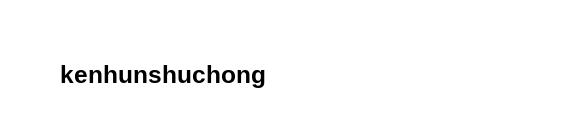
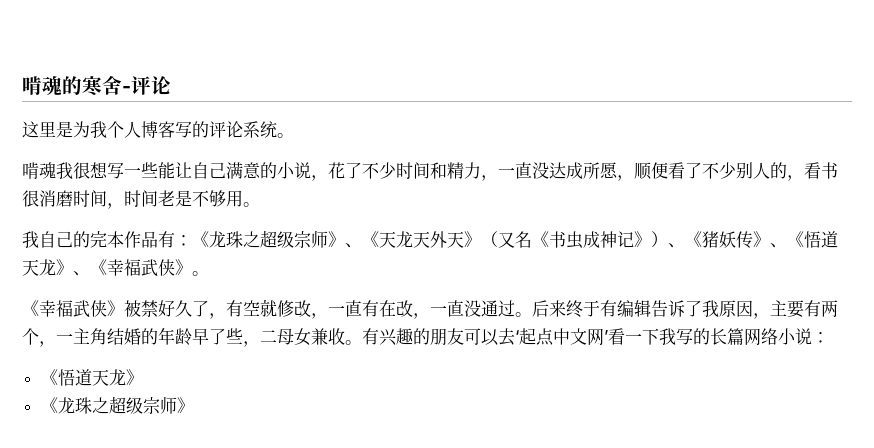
- kenhunshuchong
+ 啃魂的寒舍-评论
+ 这里是为我个人博客写的评论系统。
+ 啃魂我很想写一些能让自己满意的小说，花了不少时间和精力，一直没达成所愿，顺便看了不少别人的，看书很消磨时间，时间老是不够用。
+ 我自己的完本作品有：《龙珠之超级宗师》、《天龙天外天》（又名《书虫成神记》）、《猪妖传》、《悟道天龙》、《幸福武侠》。
+ 《幸福武侠》被禁好久了，有空就修改，一直有在改，一直没通过。后来终于有编辑告诉了我原因，主要有两个，一主角结婚的年龄早了些，二母女兼收。有兴趣的朋友可以去‘起点中文网’看一下我写的长篇网络小说：
+ 《悟道天龙》
+ 《龙珠之超级宗师》

